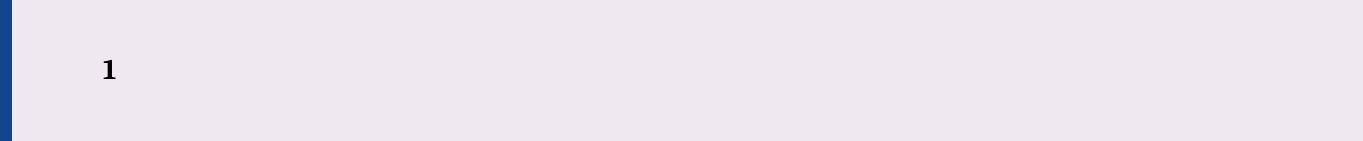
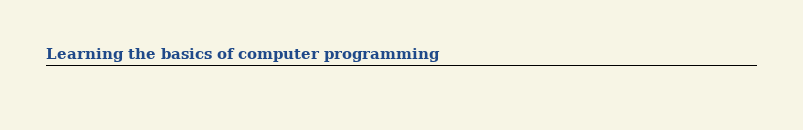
- 1
+ Learning the basics of computer programming

